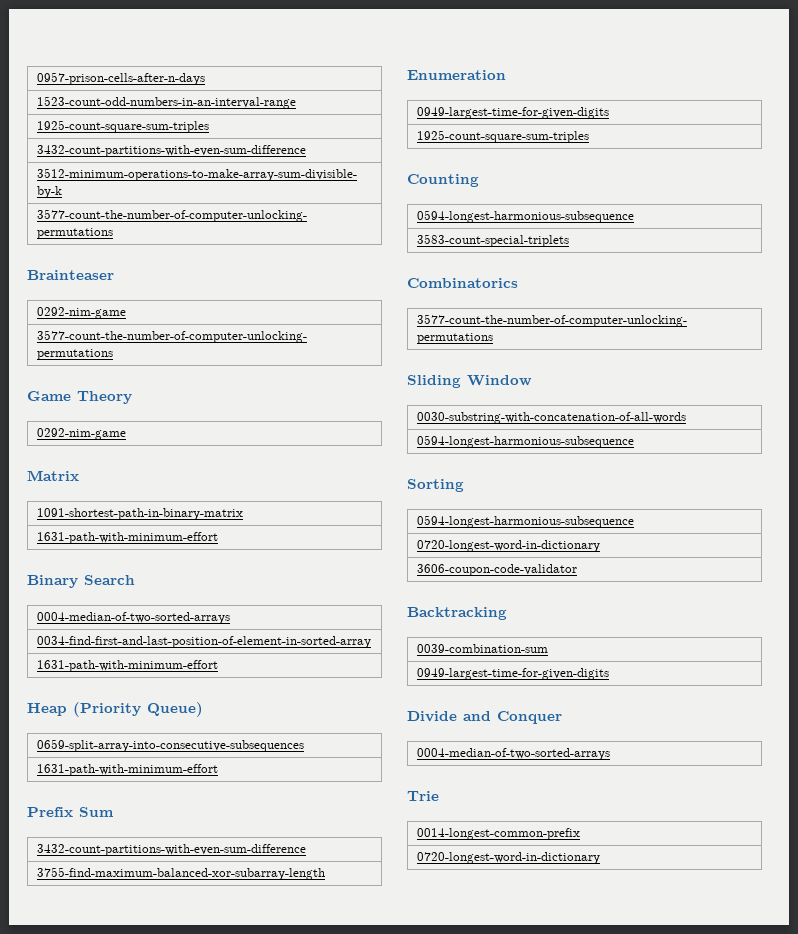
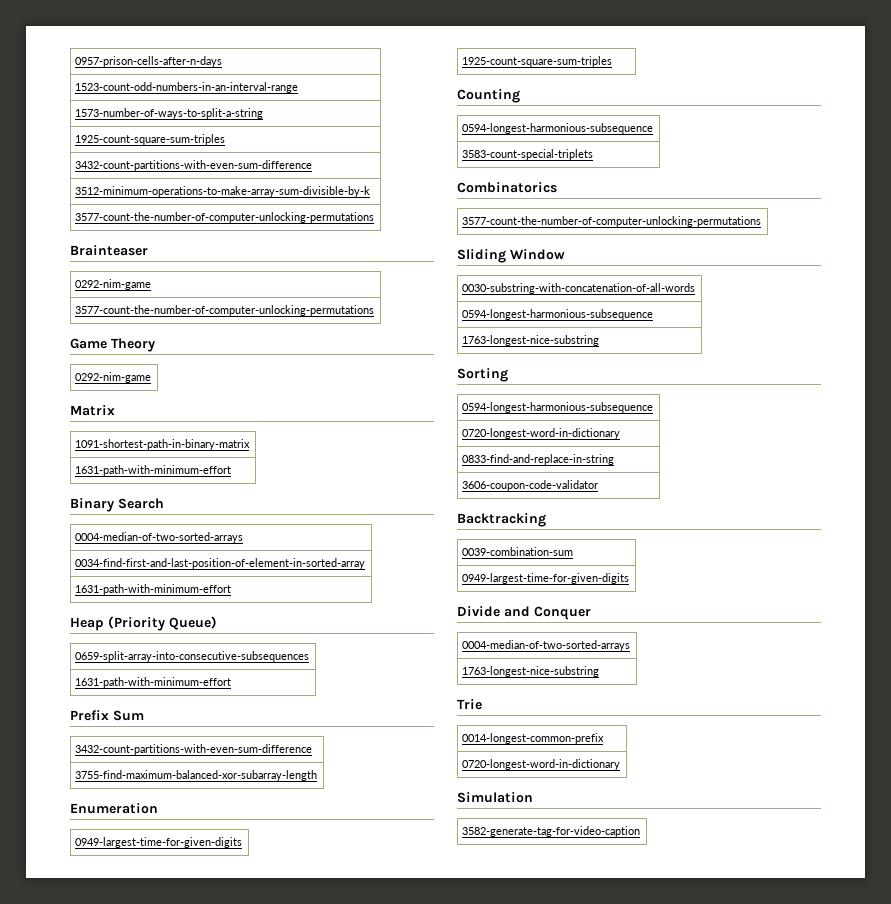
+ 1573-number-of-ways-to-split-a-string
  0030-substring-with-concatenation-of-all-words
  0594-longest-harmonious-subsequence
+ 1763-longest-nice-substring
+ 0833-find-and-replace-in-string
  Divide and Conquer
  0004-median-of-two-sorted-arrays
+ 1763-longest-nice-substring
+ Simulation
+ 3582-generate-tag-for-video-caption

